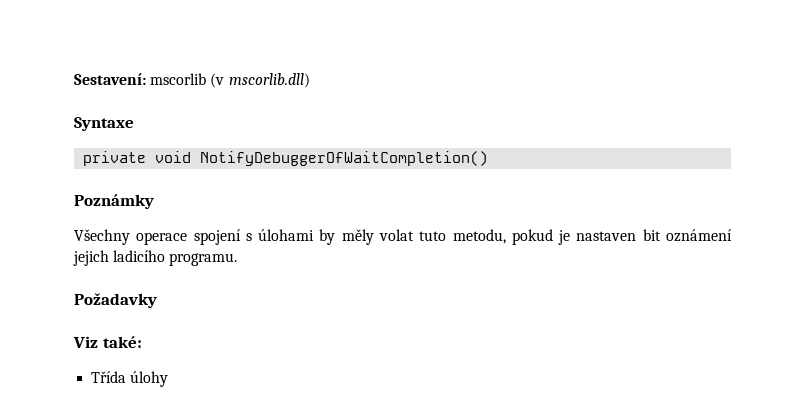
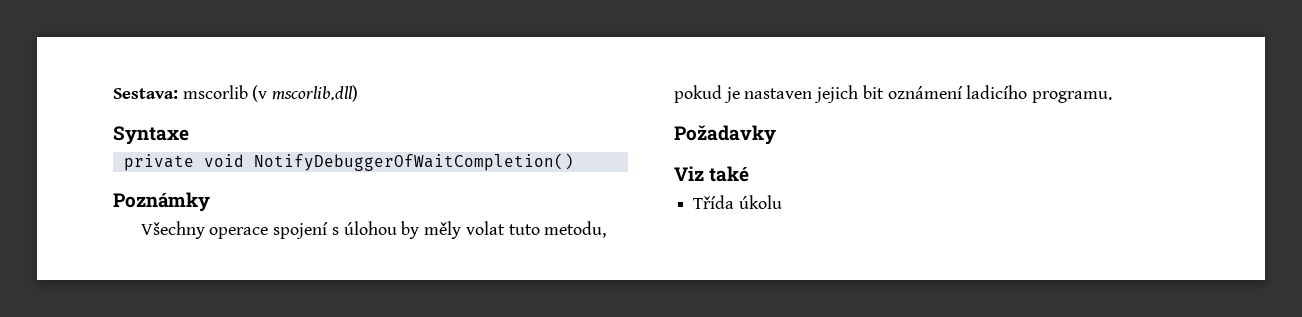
- Sestavení: mscorlib (v mscorlib.dll)
+ Sestava: mscorlib (v mscorlib.dll)
- Všechny operace spojení s úlohami by měly volat tuto metodu, pokud je nastaven bit oznámení jejich ladicího programu.
+ Všechny operace spojení s úlohou by měly volat tuto metodu, pokud je nastaven jejich bit oznámení ladicího programu.
- Viz také:
+ Viz také
- Třída úlohy
+ Třída úkolu

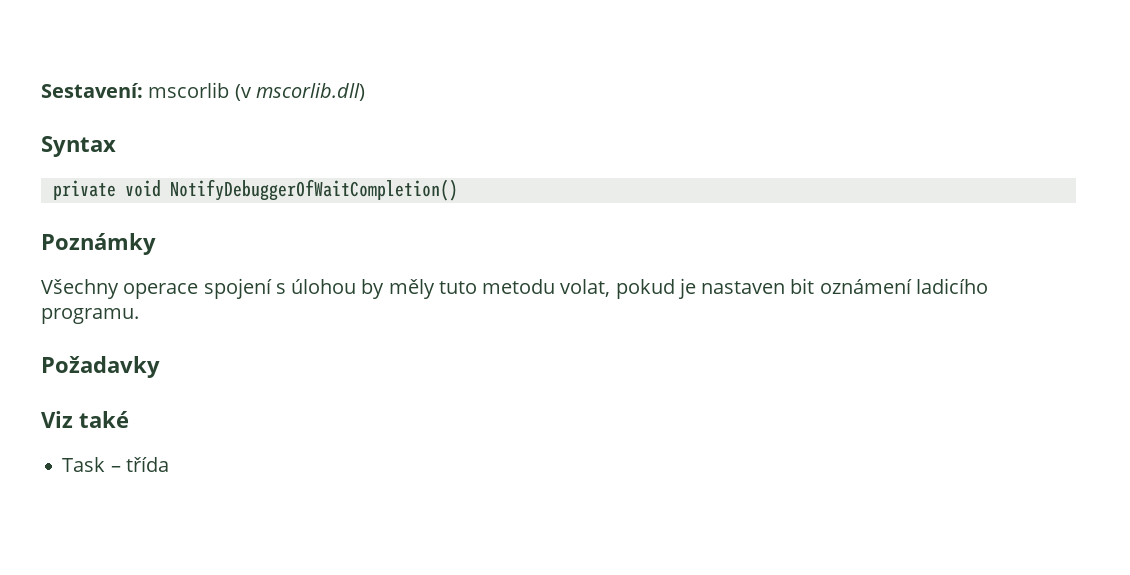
- Sestava: mscorlib (v mscorlib.dll)
+ Sestavení: mscorlib (v mscorlib.dll)
- Syntaxe
+ Syntax
- Všechny operace spojení s úlohou by měly volat tuto metodu, pokud je nastaven jejich bit oznámení ladicího programu.
+ Všechny operace spojení s úlohou by měly tuto metodu volat, pokud je nastaven bit oznámení ladicího programu.
- Třída úkolu
+ Task – třída

